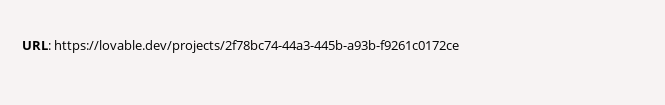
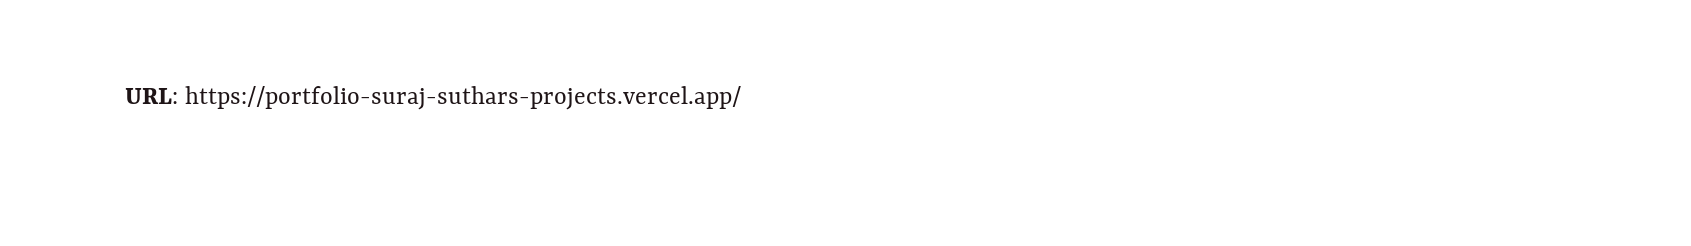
- URL: https://lovable.dev/projects/2f78bc74-44a3-445b-a93b-f9261c0172ce
+ URL: https://portfolio-suraj-suthars-projects.vercel.app/

